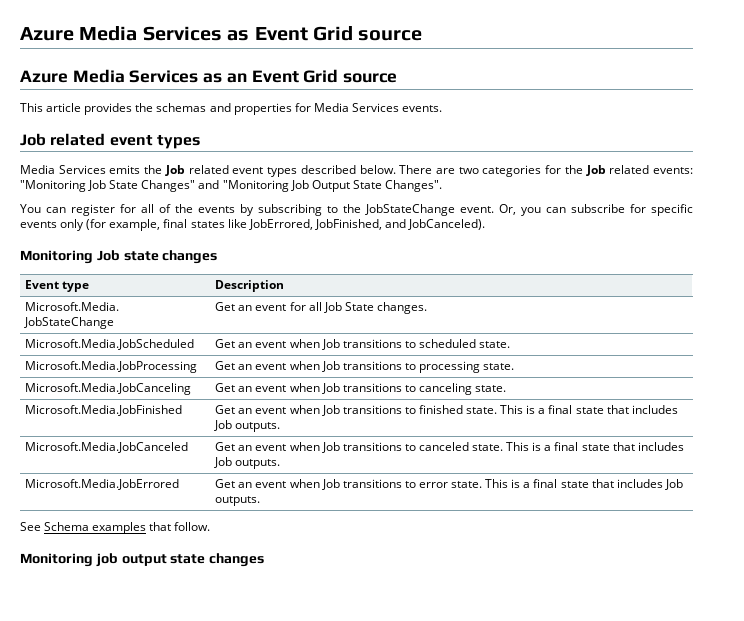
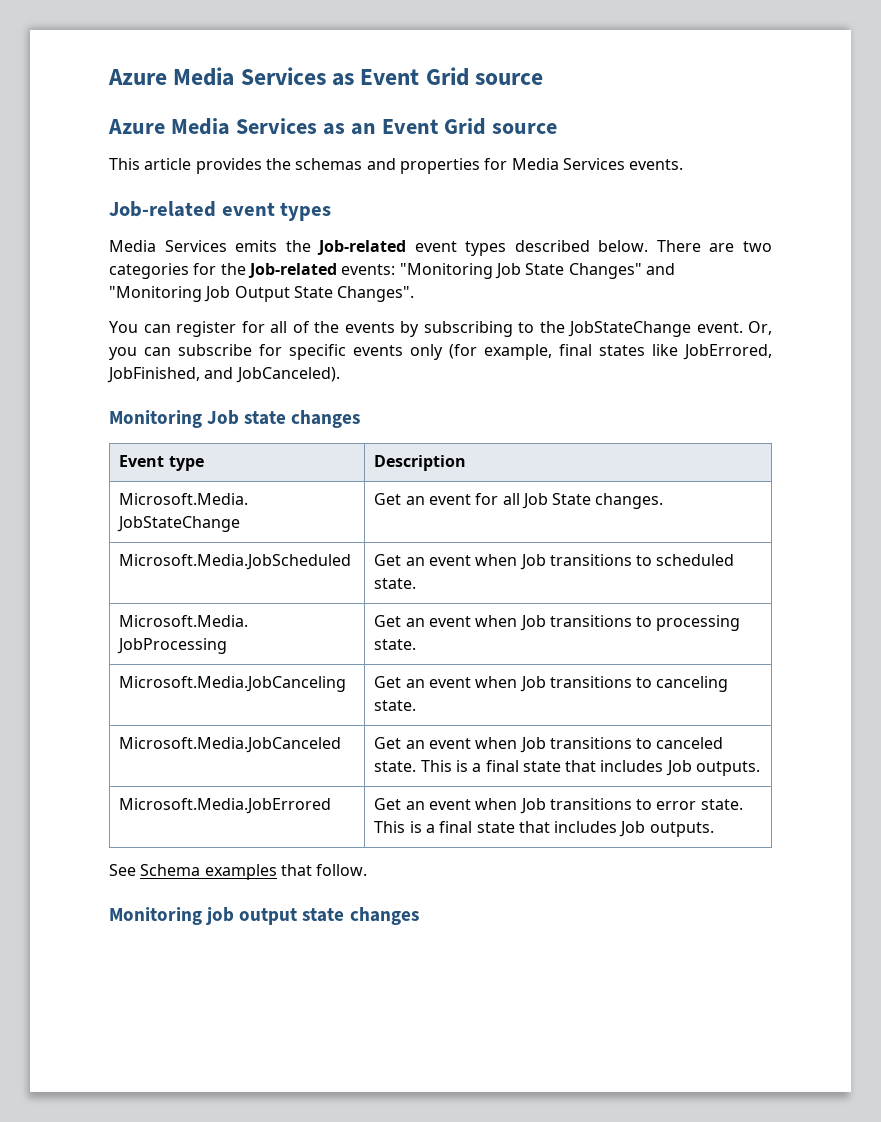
  This article provides the schemas and properties for Media Services events.
- Job related event types
+ Job-related event types
- Media Services emits the Job related event types described below.
+ Media Services emits the Job-related event types described below.
- There are two categories for the Job related events: "Monitoring Job State Changes" and "Monitoring Job Output State Changes".
+ There are two categories for the Job-related events: "Monitoring Job State Changes" and "Monitoring Job Output State Changes".
- Microsoft.Media.JobFinished | Get an event when Job transitions to finished state. This is a final state that includes Job outputs.

